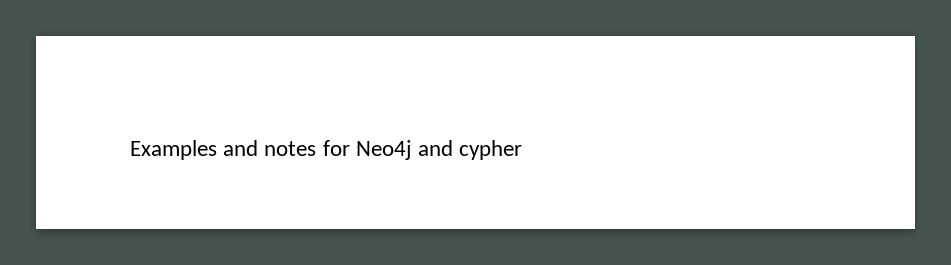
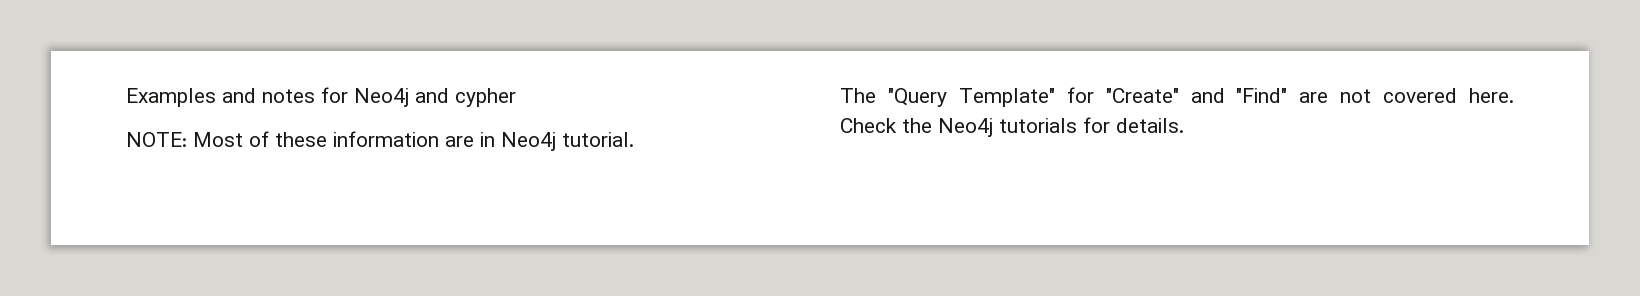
+ NOTE: Most of these information are in Neo4j tutorial.
+ The "Query Template" for "Create" and "Find" are not covered here. Check the Neo4j tutorials for details.

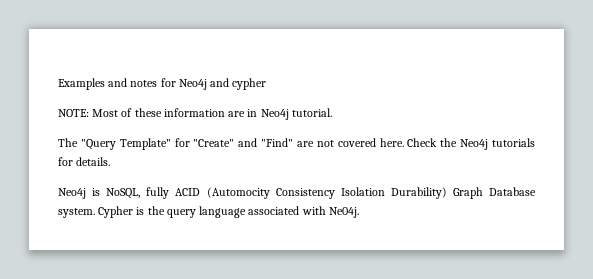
+ Neo4j is NoSQL, fully ACID (Automocity Consistency Isolation Durability) Graph Database system. Cypher is the query language associated with Ne04j.

